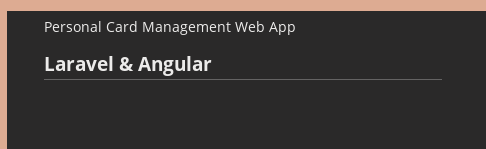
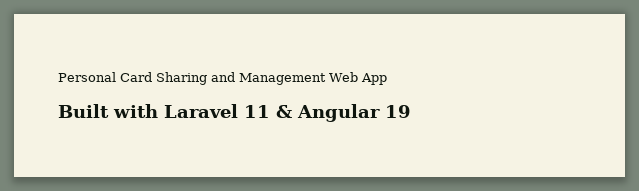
- Personal Card Management Web App
+ Personal Card Sharing and Management Web App
- Laravel & Angular
+ Built with Laravel 11 & Angular 19

